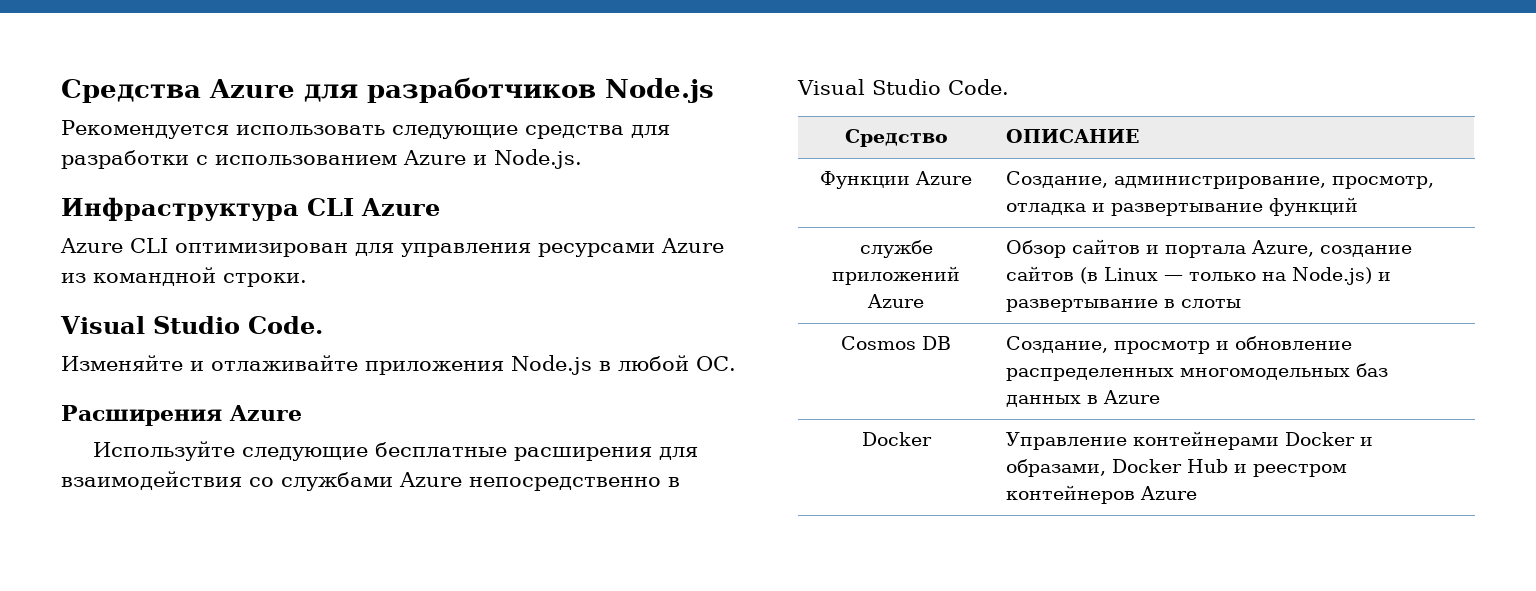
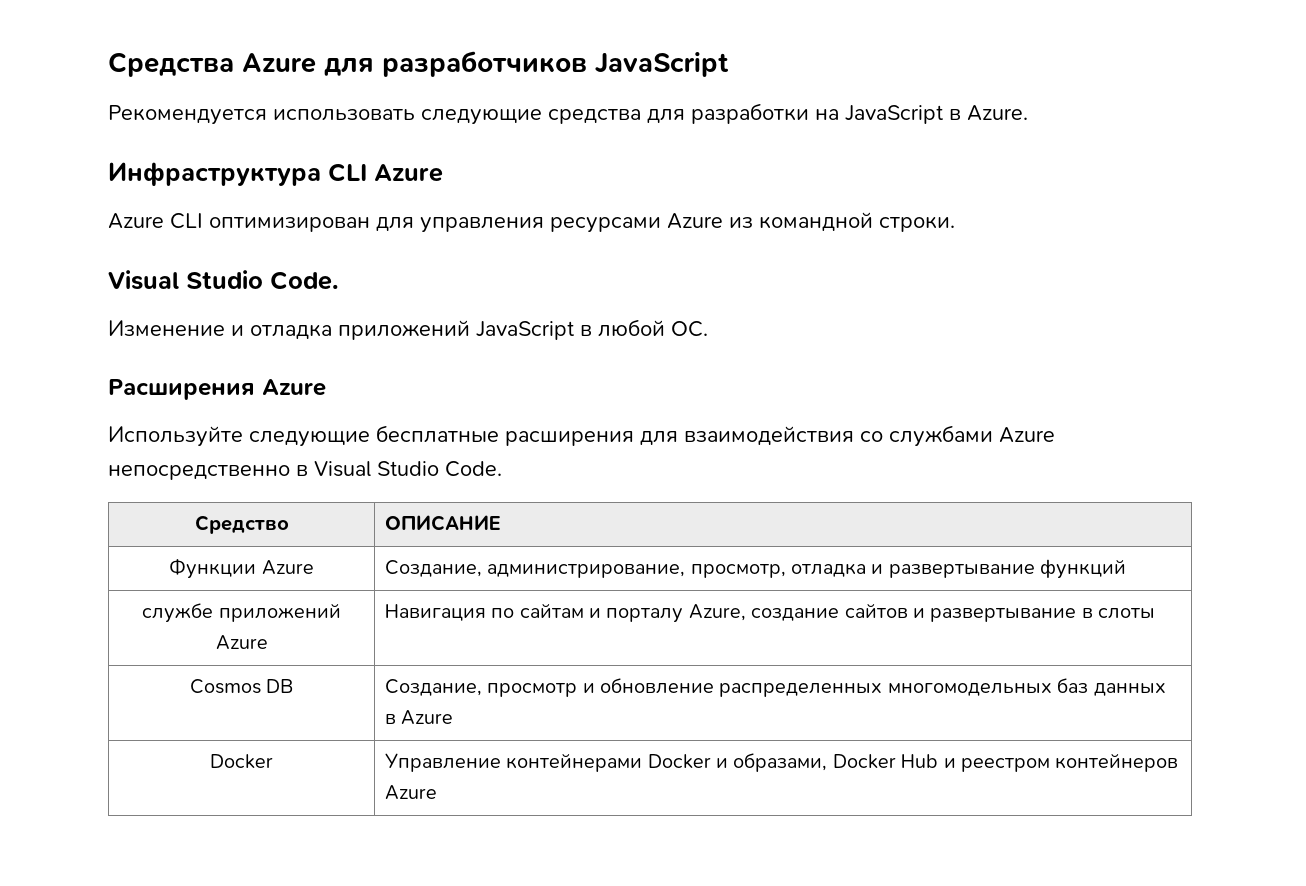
- Средства Azure для разработчиков Node.js
+ Средства Azure для разработчиков JavaScript
- Рекомендуется использовать следующие средства для разработки с использованием Azure и Node.js.
+ Рекомендуется использовать следующие средства для разработки на JavaScript в Azure.
- Изменяйте и отлаживайте приложения Node.js в любой ОС.
+ Изменение и отладка приложений JavaScript в любой ОС.
- службе приложений Azure | Обзор сайтов и портала Azure, создание сайтов (в Linux — только на Node.js) и развертывание в слоты
+ службе приложений Azure | Навигация по сайтам и порталу Azure, создание сайтов и развертывание в слоты

